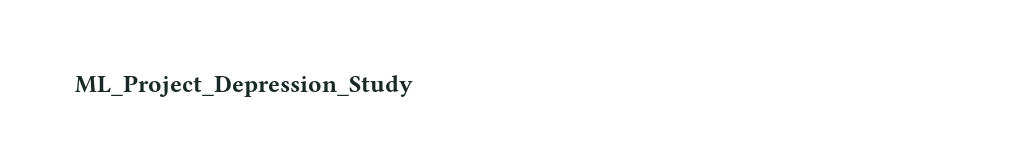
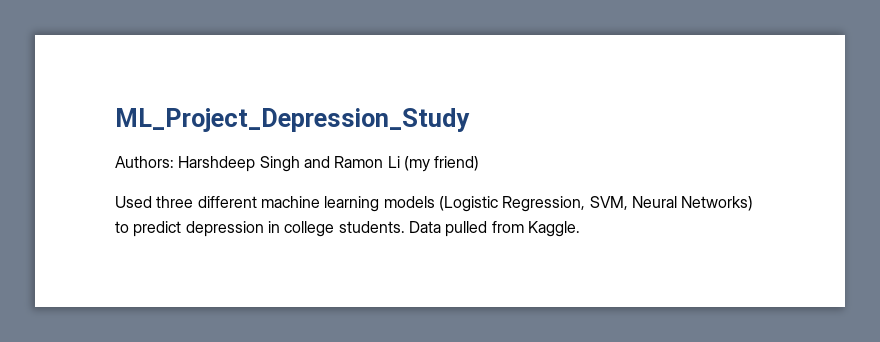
+ Authors: Harshdeep Singh and Ramon Li (my friend)
+ Used three different machine learning models (Logistic Regression, SVM, Neural Networks) to predict depression in college students. Data pulled from Kaggle.

